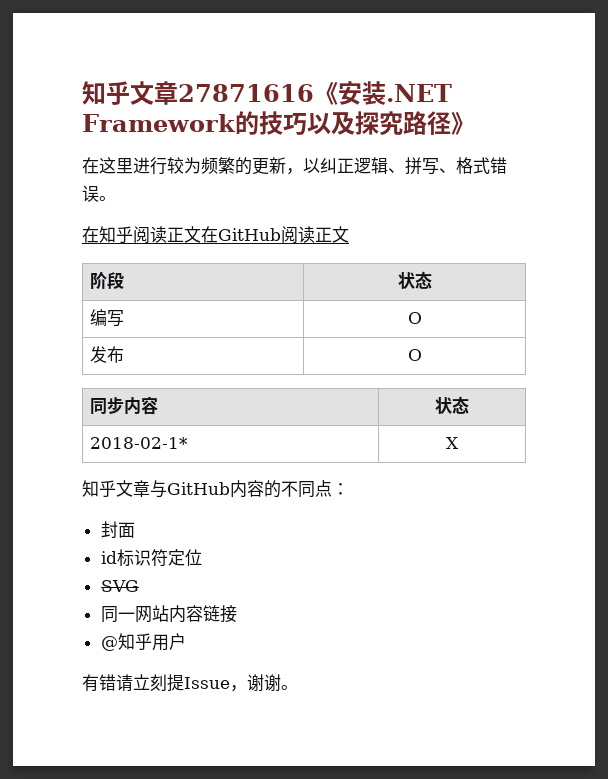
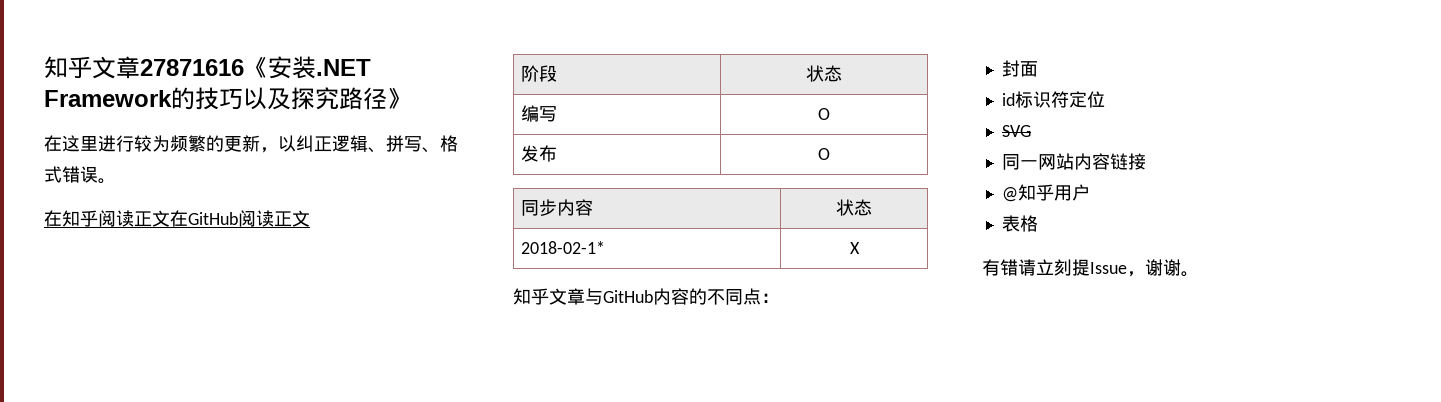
+ 表格

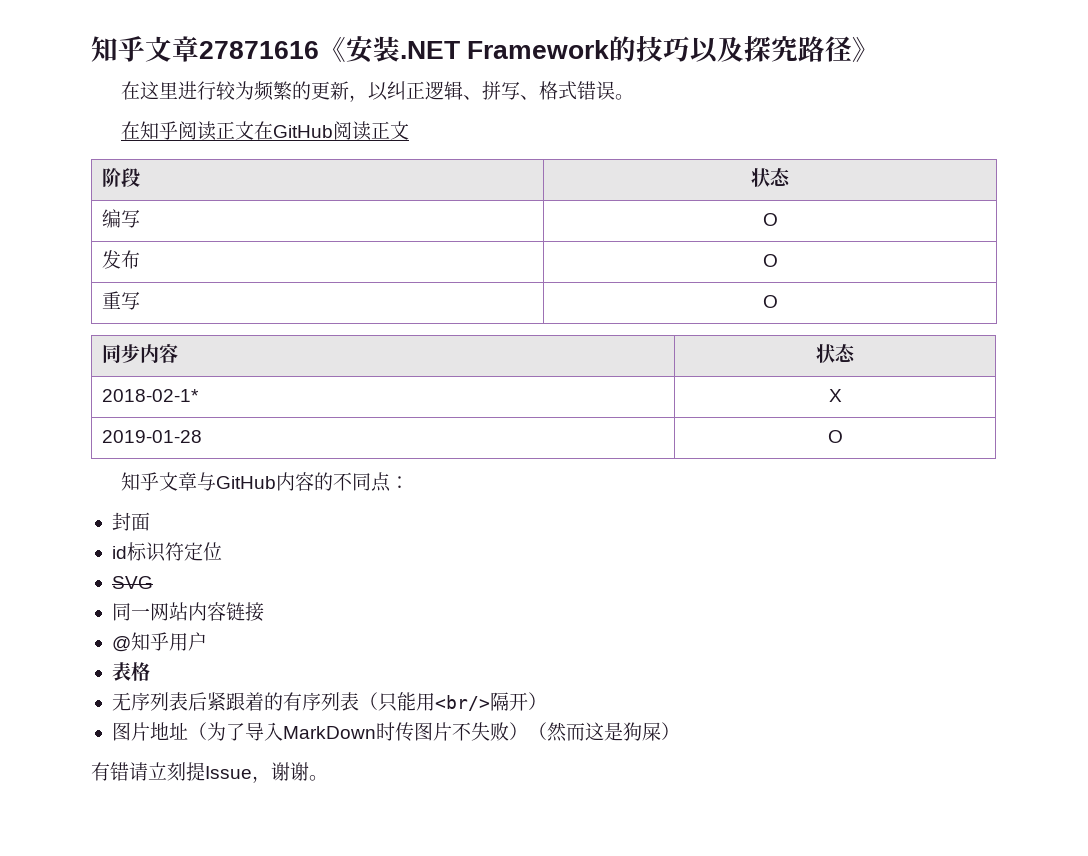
+ 重写 | O
+ 2019-01-28 | O
+ 无序列表后紧跟着的有序列表（只能用<br/>隔开）
+ 图片地址（为了导入MarkDown时传图片不失败）（然而这是狗屎）

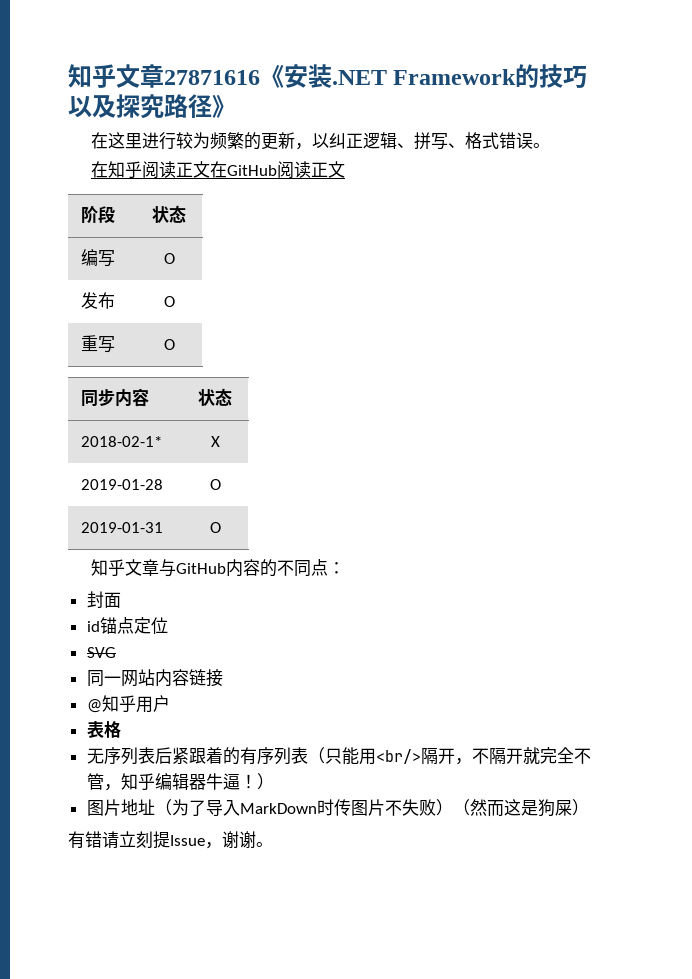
+ 2019-01-31 | O
- id标识符定位
+ id锚点定位
- 无序列表后紧跟着的有序列表（只能用<br/>隔开）
+ 无序列表后紧跟着的有序列表（只能用<br/>隔开，不隔开就完全不管，知乎编辑器牛逼！）

